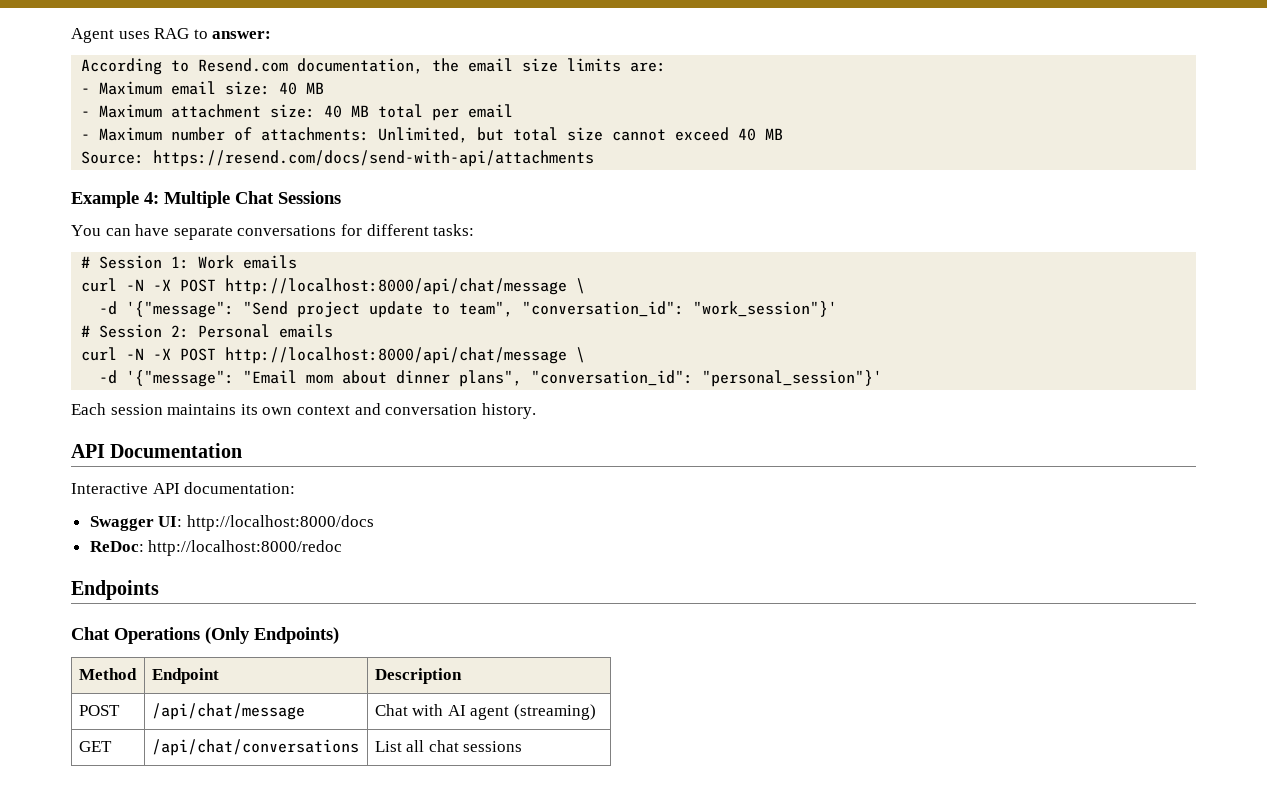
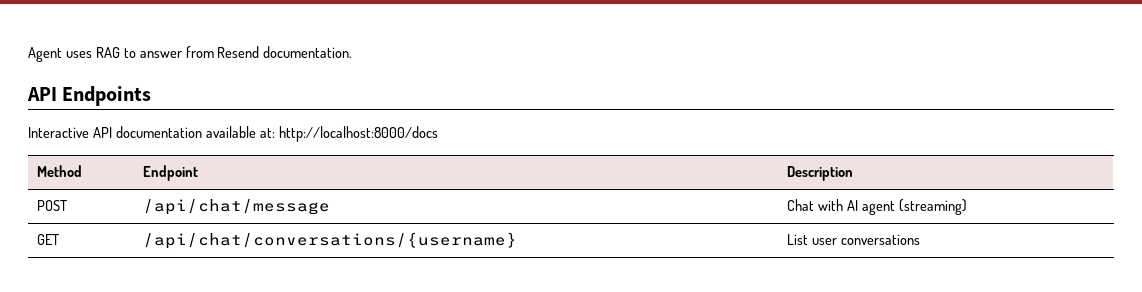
- Agent uses RAG to answer:
- According to Resend.com documentation, the email size limits are:
- - Maximum email size: 40 MB
- - Maximum attachment size: 40 MB total per email
- - Maximum number of attachments: Unlimited, but total size cannot exceed 40 MB
- Source: https://resend.com/docs/send-with-api/attachments
- Example 4: Multiple Chat Sessions
- You can have separate conversations for different tasks:
- # Session 1: Work emails
- curl -N -X POST http://localhost:8000/api/chat/message \
- -d '{"message": "Send project update to team", "conversation_id": "work_session"}'
- # Session 2: Personal emails
- curl -N -X POST http://localhost:8000/api/chat/message \
- -d '{"message": "Email mom about dinner plans", "conversation_id": "personal_session"}'
- Each session maintains its own context and conversation history.
- API Documentation
+ Agent uses RAG to answer from Resend documentation.
+ API Endpoints
- Interactive API documentation:
- Swagger UI: http://localhost:8000/docs
- ReDoc: http://localhost:8000/redoc
- Endpoints
- Chat Operations (Only Endpoints)
+ Interactive API documentation available at: http://localhost:8000/docs
- GET | /api/chat/conversations | List all chat sessions
+ GET | /api/chat/conversations/{username} | List user conversations

